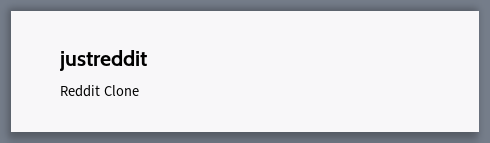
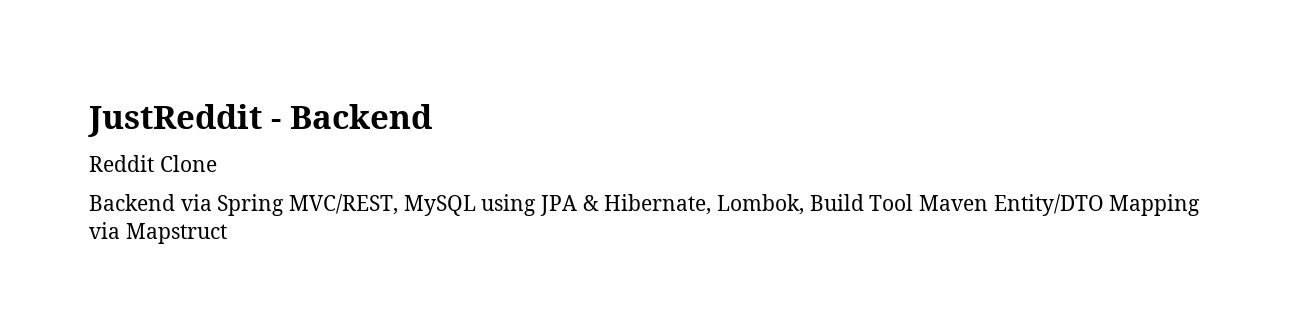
- justreddit
+ JustReddit - Backend
+ Backend via Spring MVC/REST, MySQL using JPA & Hibernate, Lombok, Build Tool Maven Entity/DTO Mapping via Mapstruct

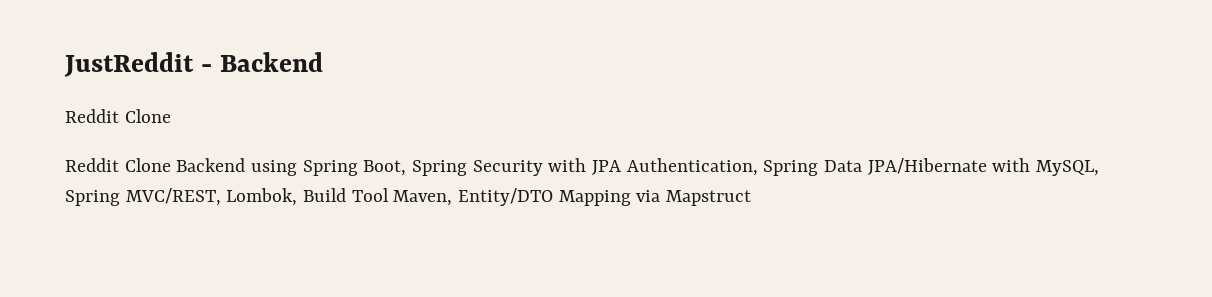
- Backend via Spring MVC/REST, MySQL using JPA & Hibernate, Lombok, Build Tool Maven Entity/DTO Mapping via Mapstruct
+ Reddit Clone Backend using Spring Boot, Spring Security with JPA Authentication, Spring Data JPA/Hibernate with MySQL, Spring MVC/REST, Lombok, Build Tool Maven, Entity/DTO Mapping via Mapstruct

